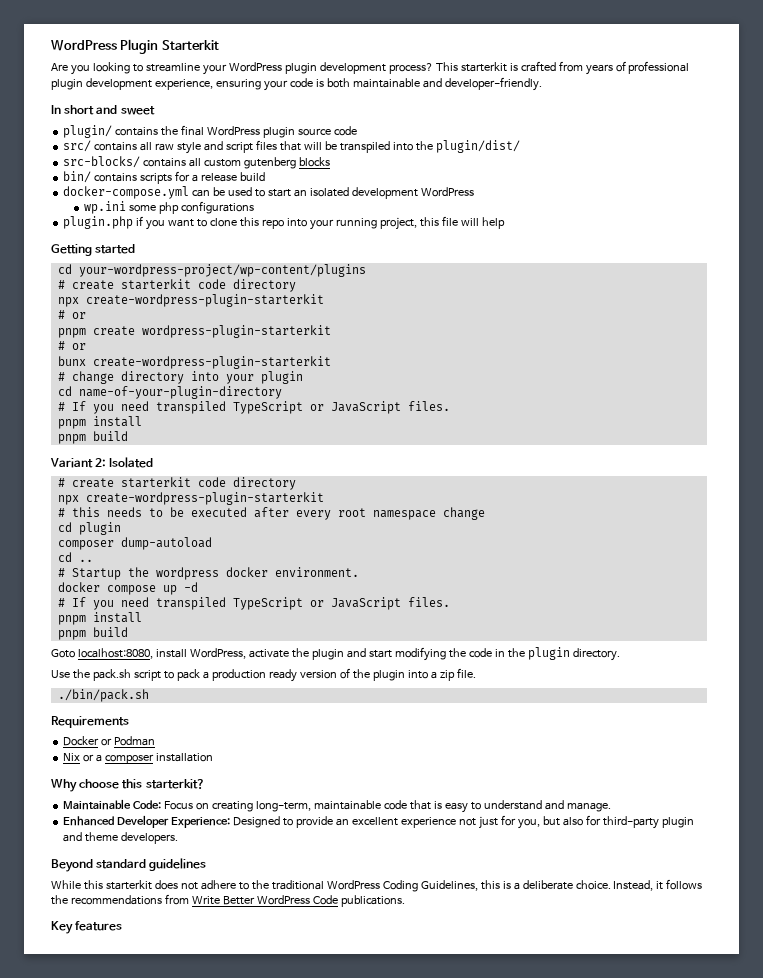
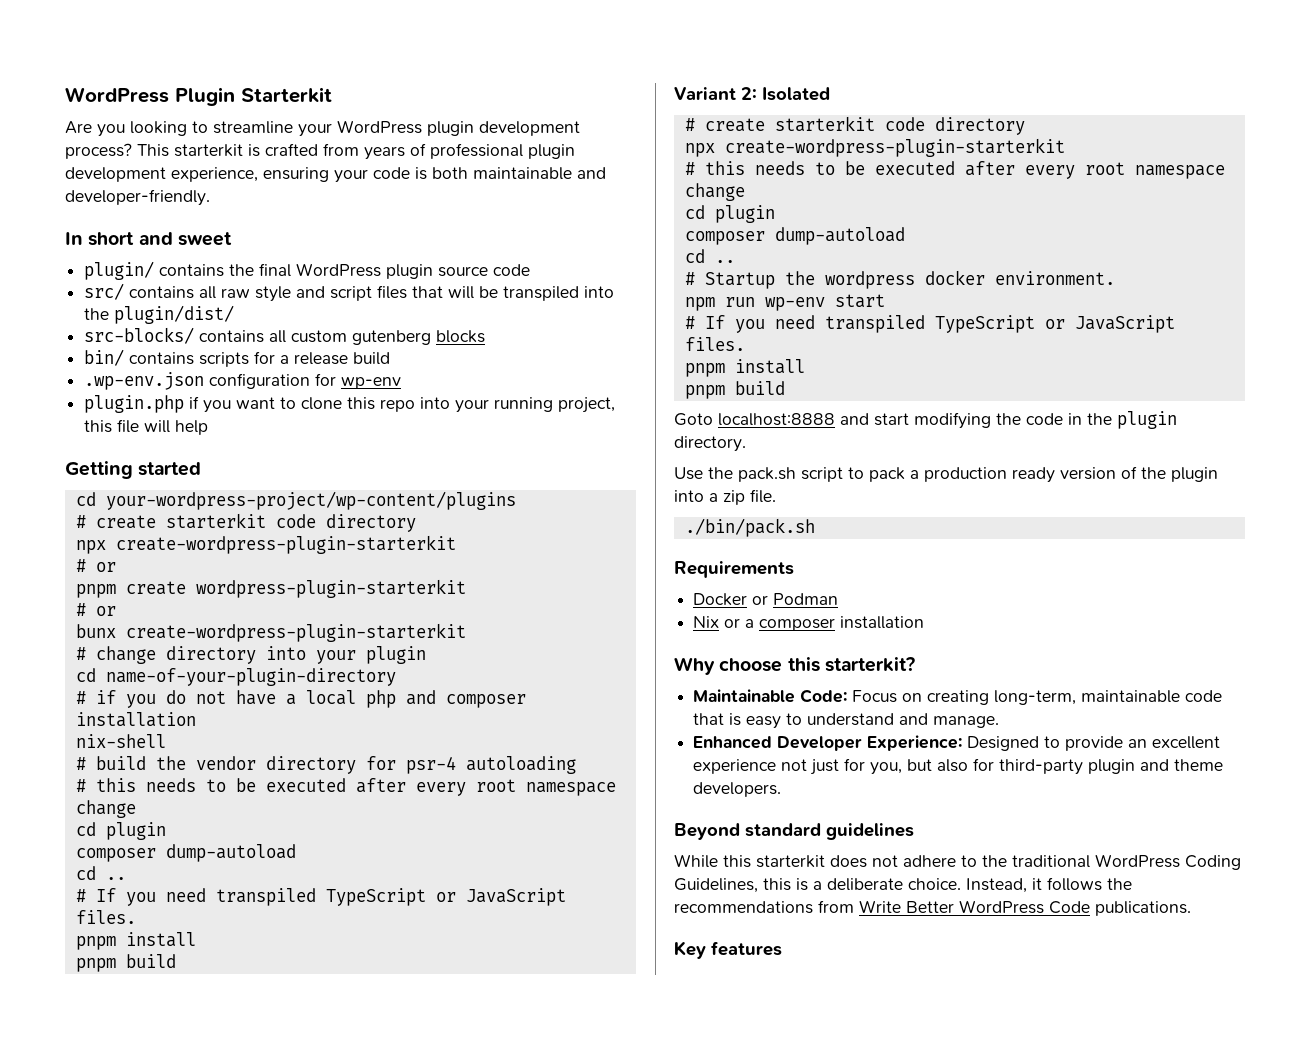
- docker-compose.yml can be used to start an isolated development WordPress
- wp.ini some php configurations
+ .wp-env.json configuration for wp-env
+ # if you do not have a local php and composer installation
+ nix-shell
+ # build the vendor directory for psr-4 autoloading
+ # this needs to be executed after every root namespace change
+ cd plugin
+ composer dump-autoload
+ cd ..
- docker compose up -d
+ npm run wp-env start
- Goto localhost:8080, install WordPress, activate the plugin and start modifying the code in the plugin directory.
+ Goto localhost:8888 and start modifying the code in the plugin directory.

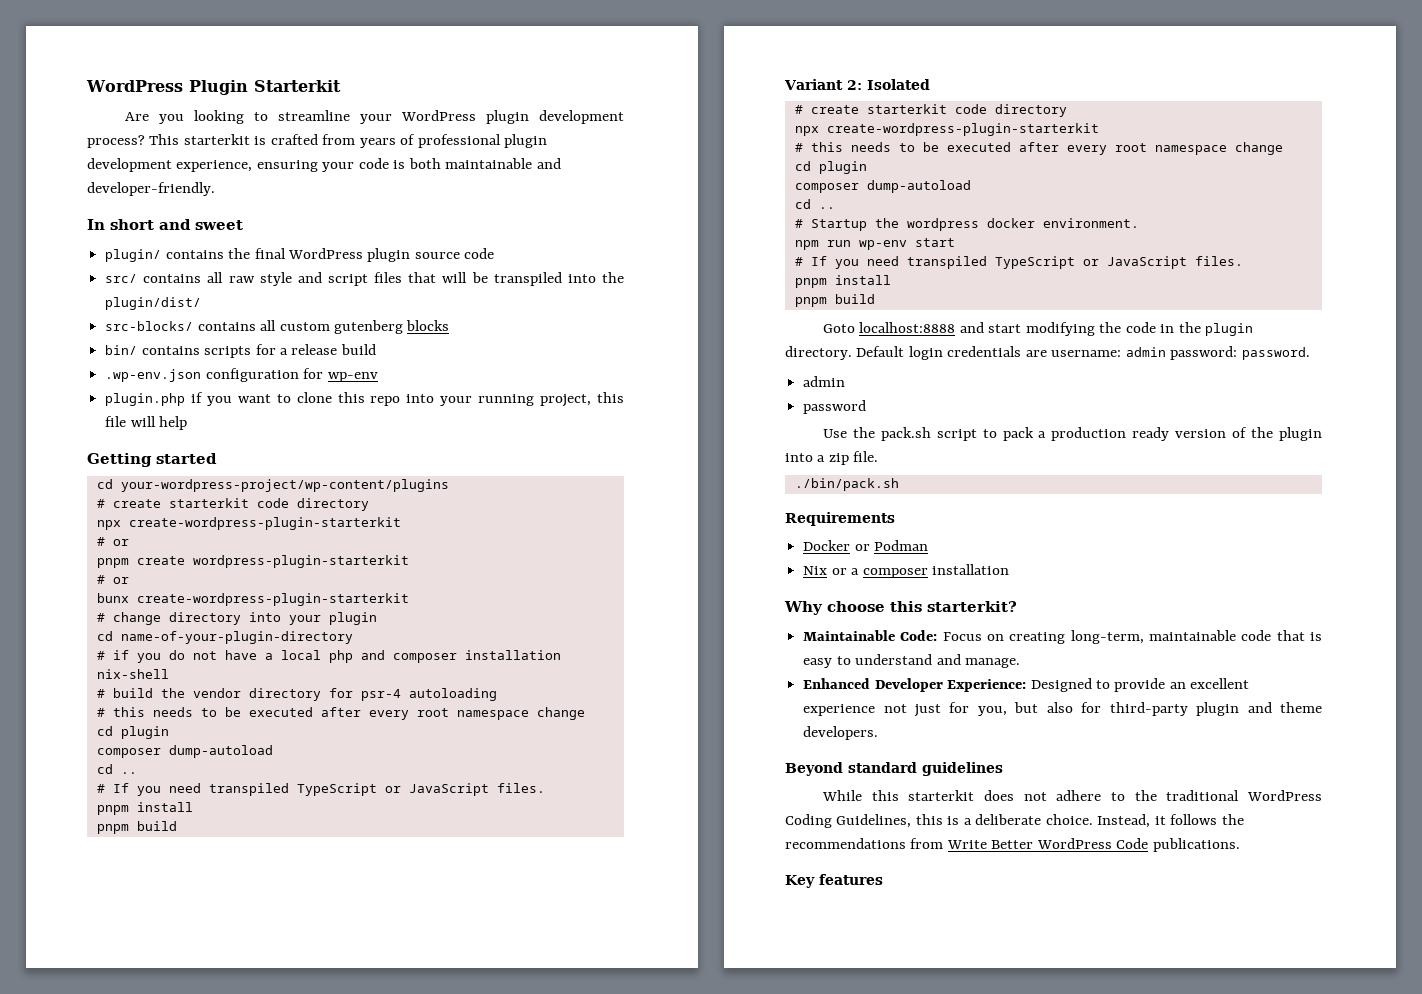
+ Default login credentials are username: admin password: password.
+ admin
+ password

